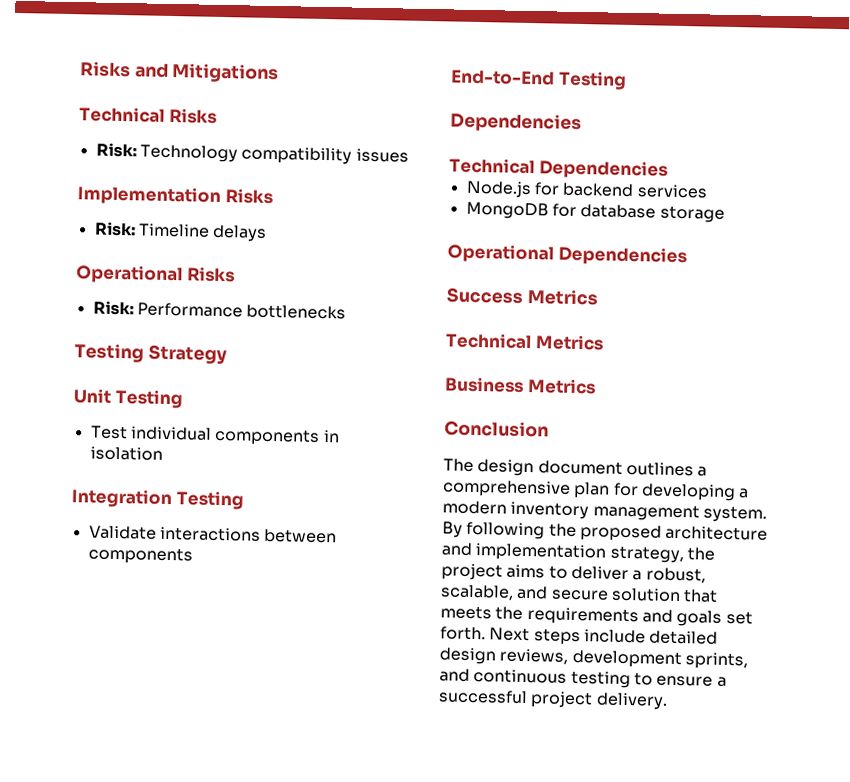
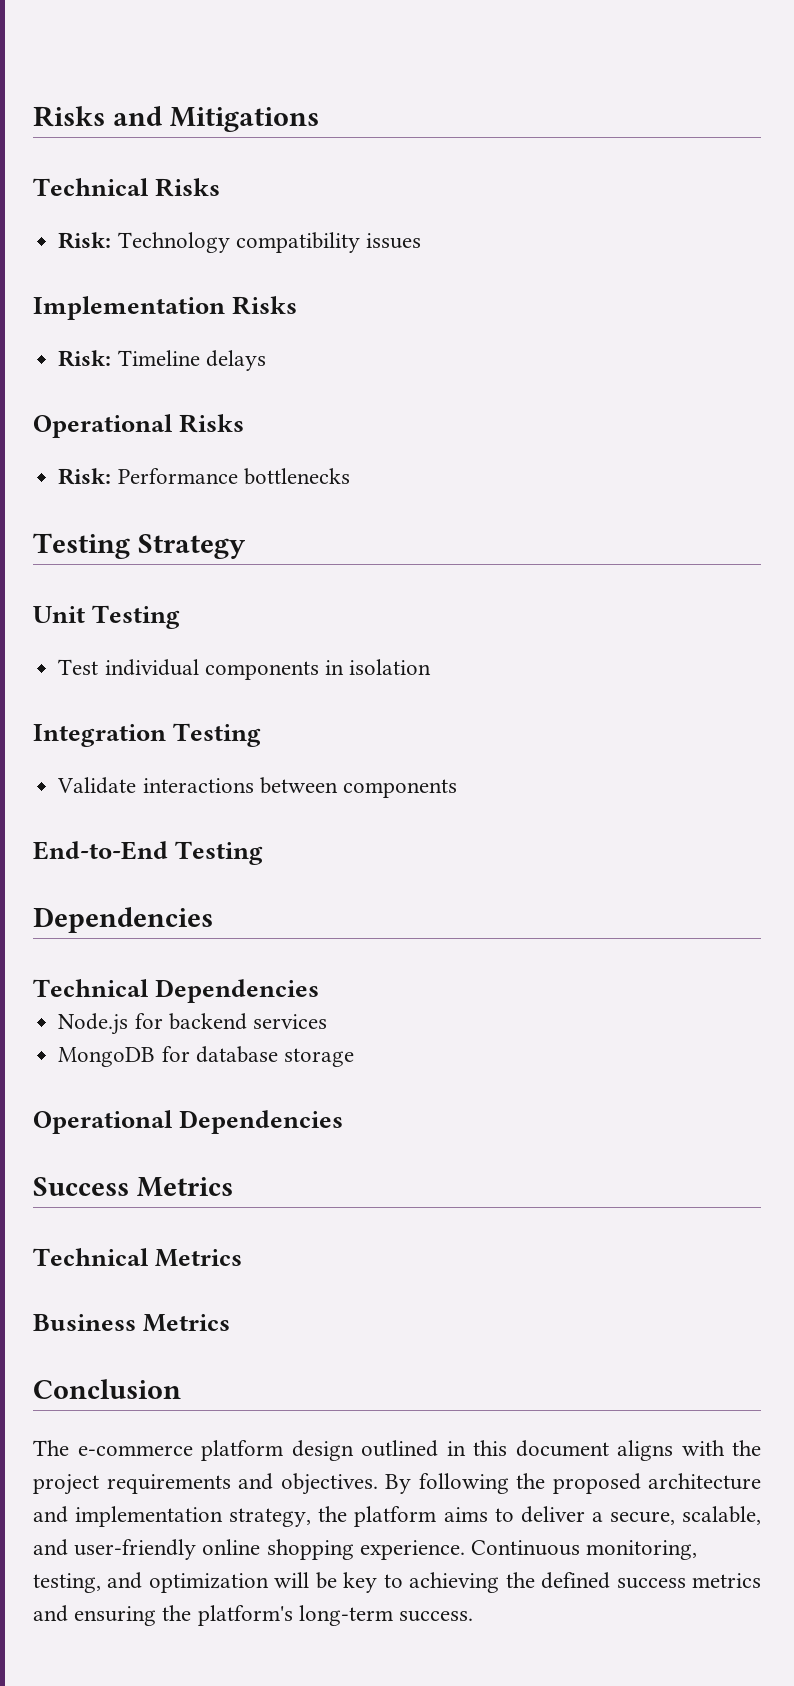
- The design document outlines a comprehensive plan for developing a modern inventory management system.
+ The e-commerce platform design outlined in this document aligns with the project requirements and objectives.
- By following the proposed architecture and implementation strategy, the project aims to deliver a robust, scalable, and secure solution that meets the requirements and goals set forth. Next steps include detailed design reviews, development sprints, and continuous testing to ensure a successful project delivery.
+ By following the proposed architecture and implementation strategy, the platform aims to deliver a secure, scalable, and user-friendly online shopping experience. Continuous monitoring, testing, and optimization will be key to achieving the defined success metrics and ensuring the platform's long-term success.

